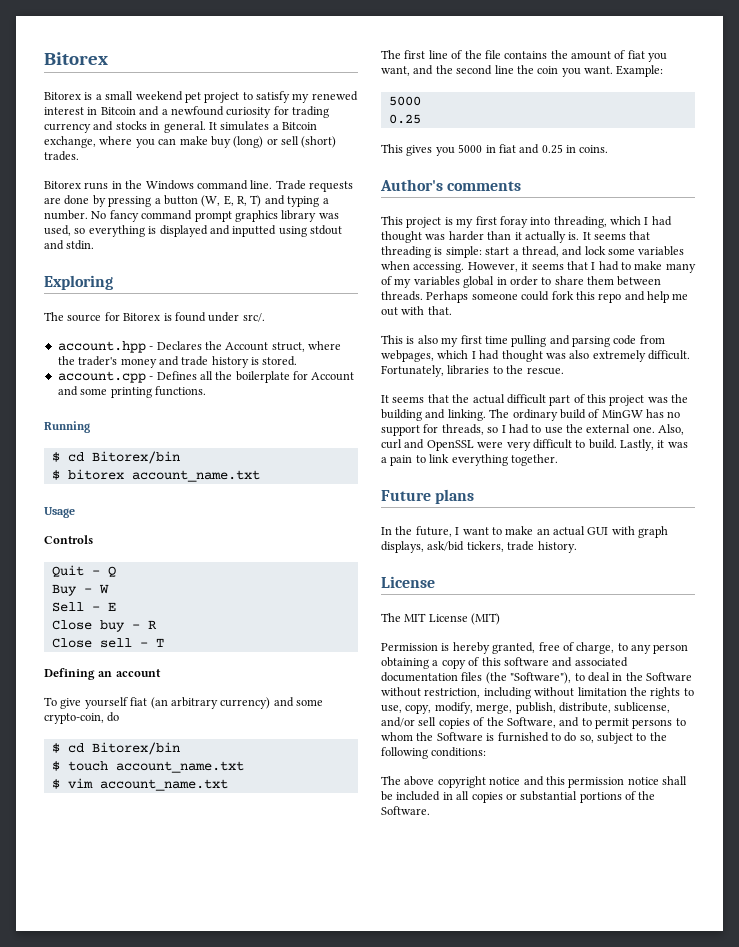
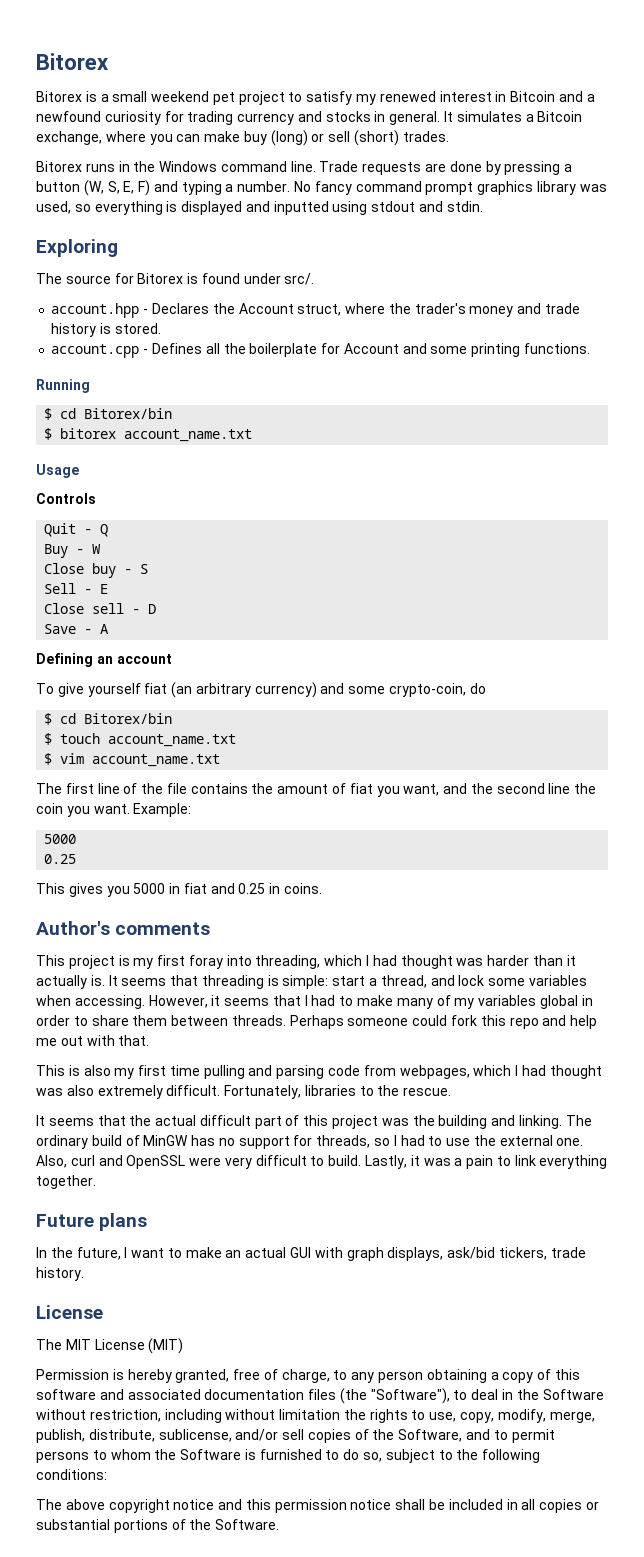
- Trade requests are done by pressing a button (W, E, R, T) and typing a number.
+ Trade requests are done by pressing a button (W, S, E, F) and typing a number.
+ Close buy - S
- Close buy - R
- Close sell - T
+ Close sell - D
+ Save - A

